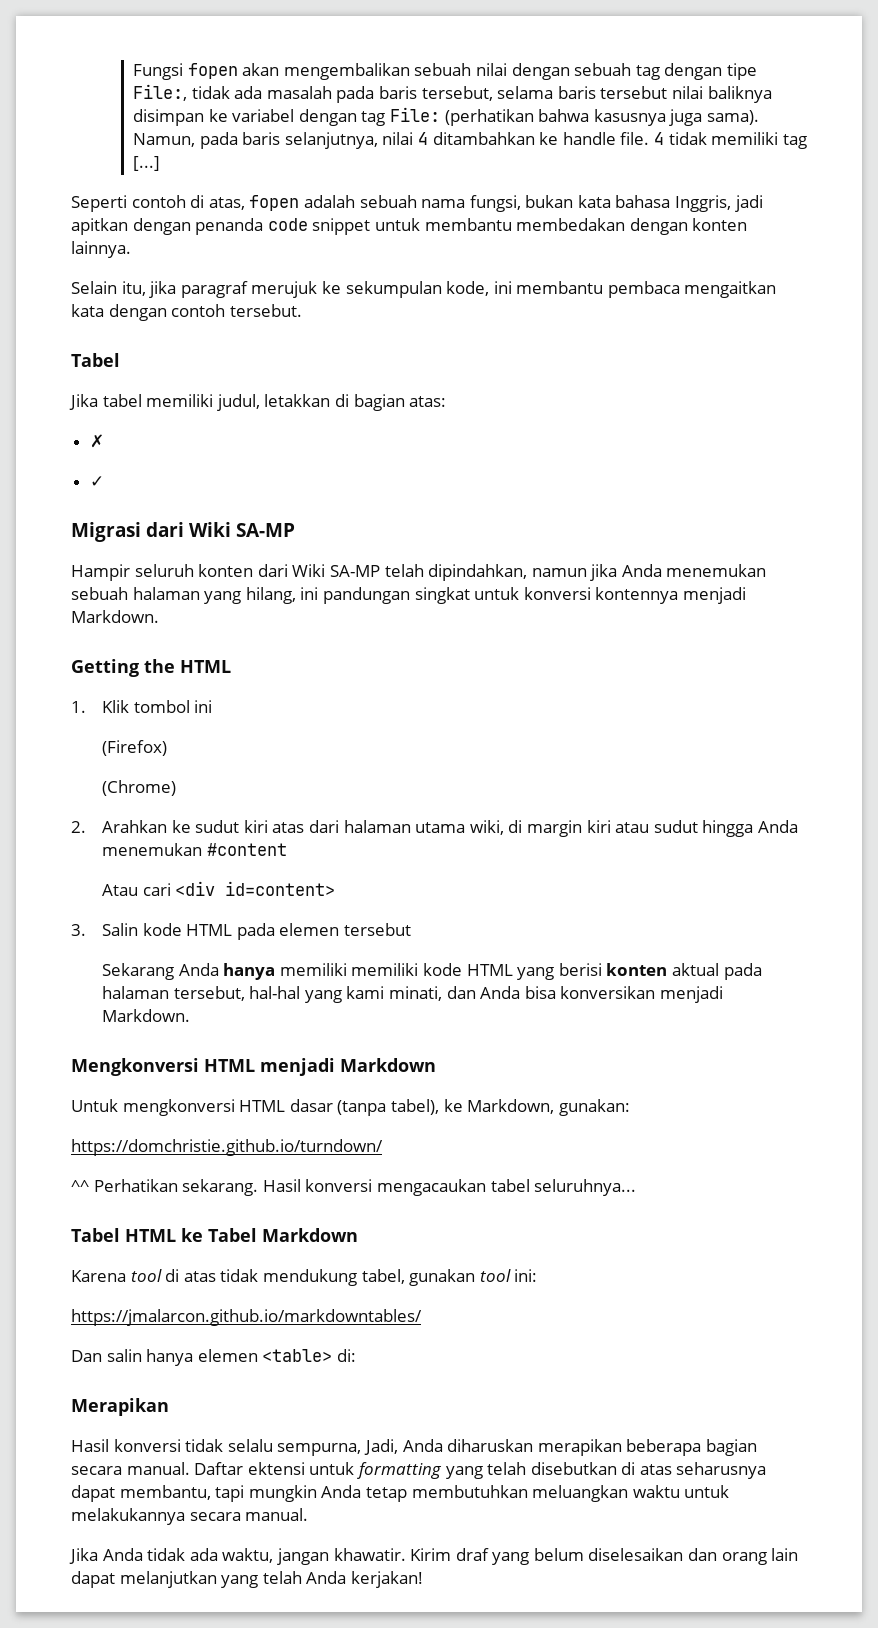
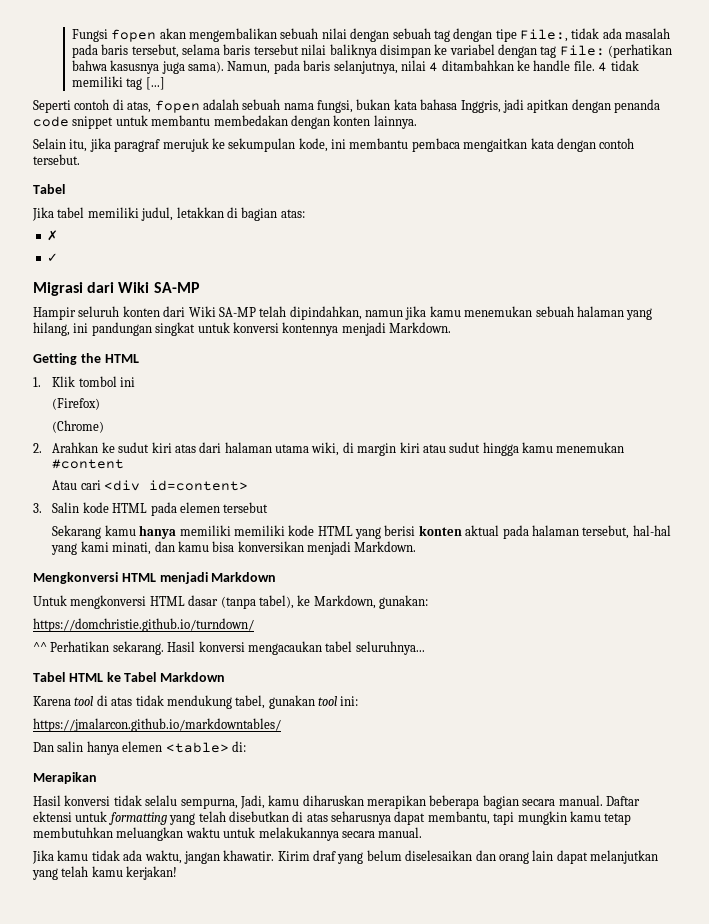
- Hampir seluruh konten dari Wiki SA-MP telah dipindahkan, namun jika Anda menemukan sebuah halaman yang hilang, ini pandungan singkat untuk konversi kontennya menjadi Markdown.
+ Hampir seluruh konten dari Wiki SA-MP telah dipindahkan, namun jika kamu menemukan sebuah halaman yang hilang, ini pandungan singkat untuk konversi kontennya menjadi Markdown.
- 2. Arahkan ke sudut kiri atas dari halaman utama wiki, di margin kiri atau sudut hingga Anda menemukan #content
+ 2. Arahkan ke sudut kiri atas dari halaman utama wiki, di margin kiri atau sudut hingga kamu menemukan #content
- Sekarang Anda hanya memiliki memiliki kode HTML yang berisi konten aktual pada halaman tersebut, hal-hal yang kami minati, dan Anda bisa konversikan menjadi Markdown.
+ Sekarang kamu hanya memiliki memiliki kode HTML yang berisi konten aktual pada halaman tersebut, hal-hal yang kami minati, dan kamu bisa konversikan menjadi Markdown.
- Hasil konversi tidak selalu sempurna, Jadi, Anda diharuskan merapikan beberapa bagian secara manual.
+ Hasil konversi tidak selalu sempurna, Jadi, kamu diharuskan merapikan beberapa bagian secara manual.
- Daftar ektensi untuk formatting yang telah disebutkan di atas seharusnya dapat membantu, tapi mungkin Anda tetap membutuhkan meluangkan waktu untuk melakukannya secara manual.
+ Daftar ektensi untuk formatting yang telah disebutkan di atas seharusnya dapat membantu, tapi mungkin kamu tetap membutuhkan meluangkan waktu untuk melakukannya secara manual.
- Jika Anda tidak ada waktu, jangan khawatir.
+ Jika kamu tidak ada waktu, jangan khawatir.
- Kirim draf yang belum diselesaikan dan orang lain dapat melanjutkan yang telah Anda kerjakan!
+ Kirim draf yang belum diselesaikan dan orang lain dapat melanjutkan yang telah kamu kerjakan!

